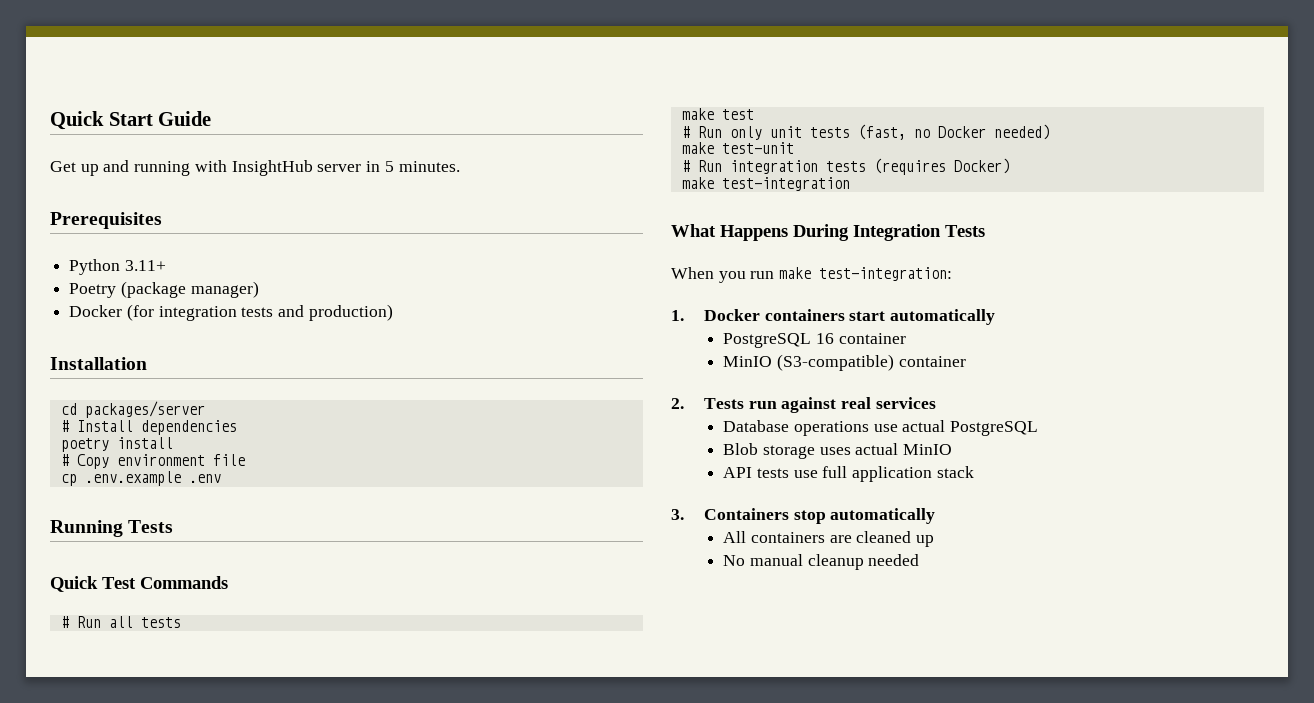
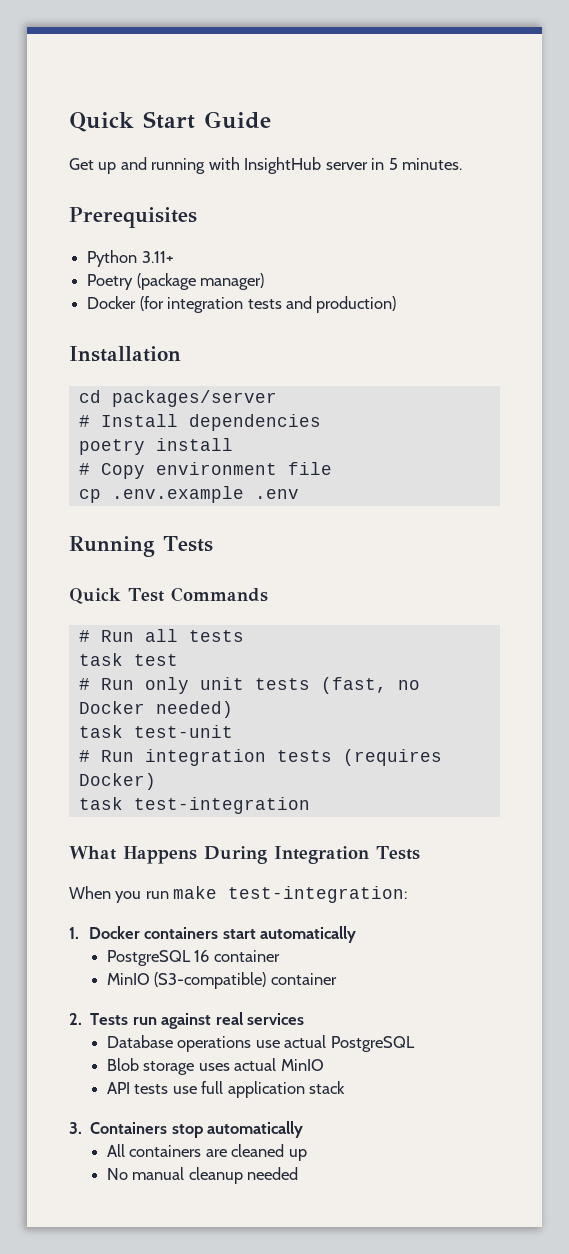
- make test
+ task test
- make test-unit
+ task test-unit
- make test-integration
+ task test-integration

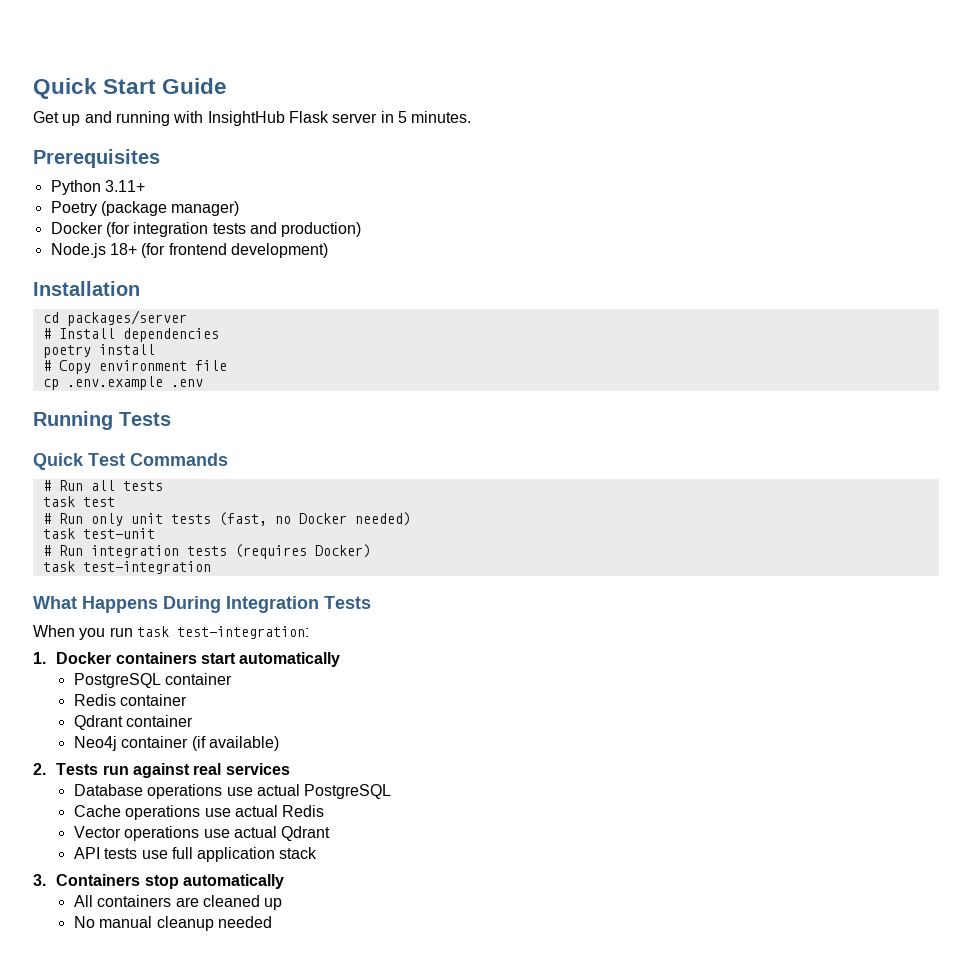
- Get up and running with InsightHub server in 5 minutes.
+ Get up and running with InsightHub Flask server in 5 minutes.
+ Node.js 18+ (for frontend development)
- When you run make test-integration:
+ When you run task test-integration:
- PostgreSQL 16 container
- MinIO (S3-compatible) container
+ PostgreSQL container
+ Redis container
+ Qdrant container
+ Neo4j container (if available)
- Blob storage uses actual MinIO
+ Cache operations use actual Redis
+ Vector operations use actual Qdrant

